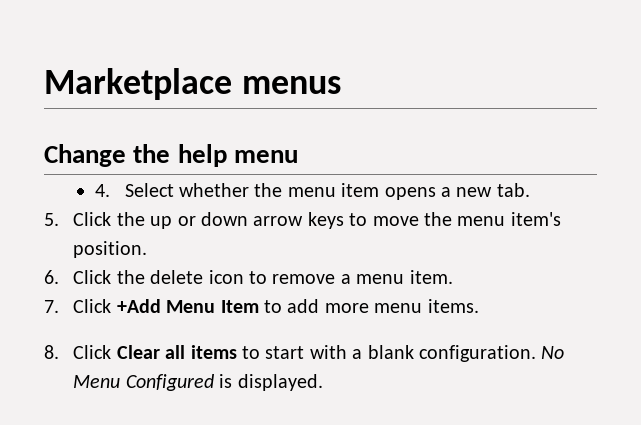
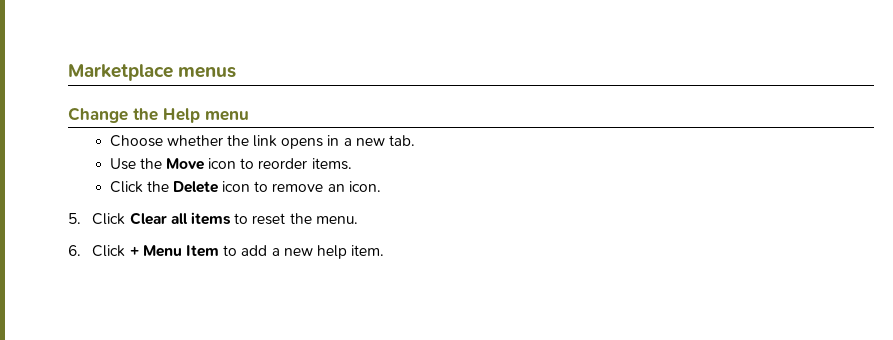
- Change the help menu
+ Change the Help menu
- 4. Select whether the menu item opens a new tab.
- 5. Click the up or down arrow keys to move the menu item's position.
- 6. Click the delete icon to remove a menu item.
- 7. Click +Add Menu Item to add more menu items.
- 8. Click Clear all items to start with a blank configuration. No Menu Configured is displayed.
+ Choose whether the link opens in a new tab.
+ Use the Move icon to reorder items.
+ Click the Delete icon to remove an icon.
+ 5. Click Clear all items to reset the menu.
+ 6. Click + Menu Item to add a new help item.

